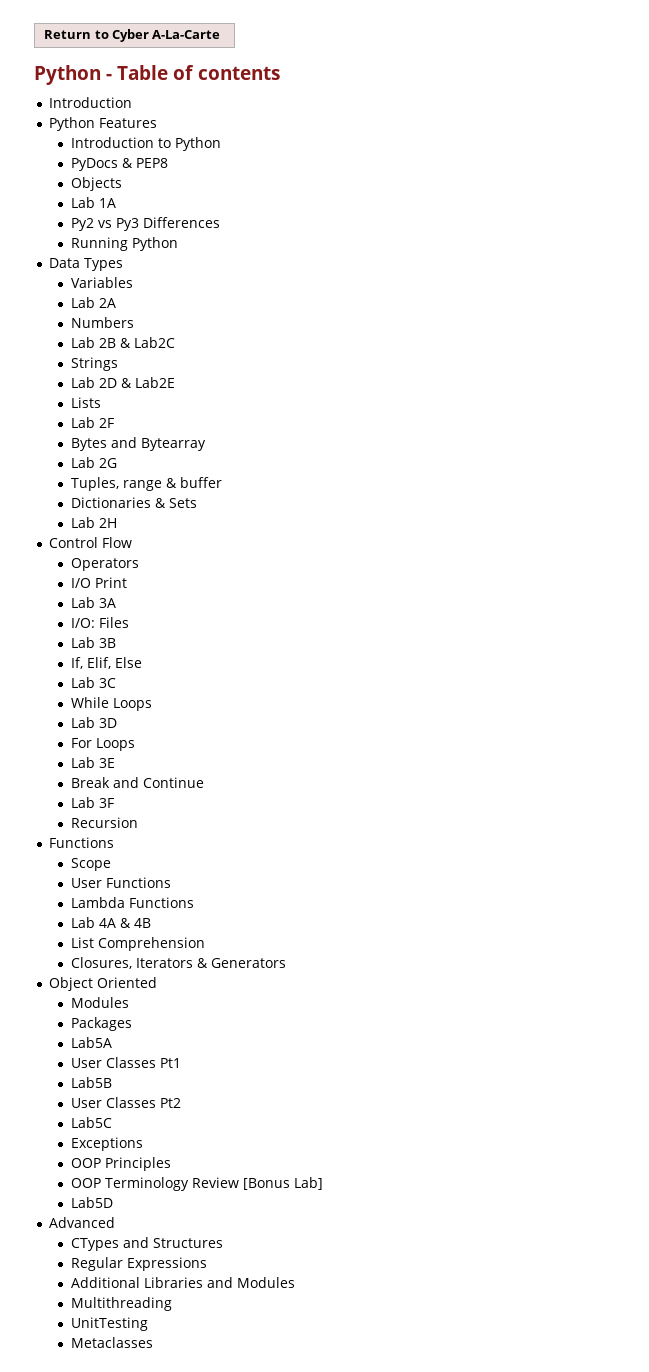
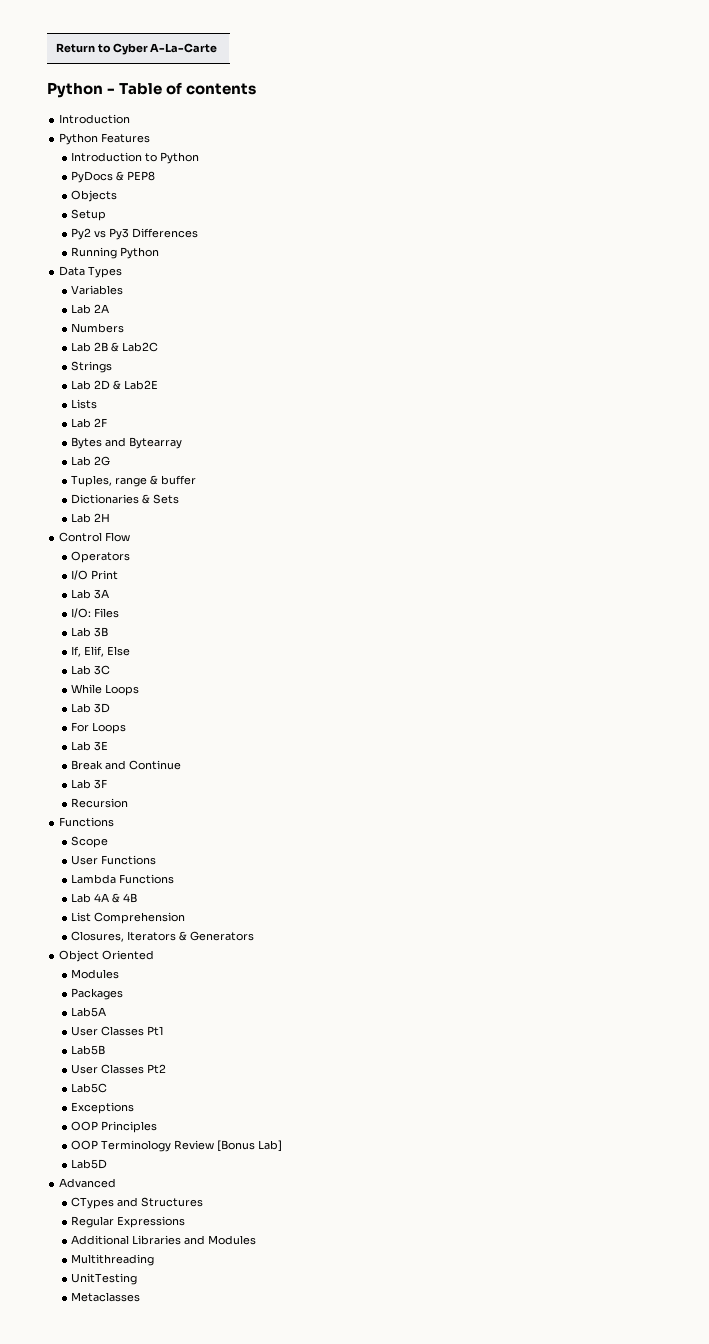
- Lab 1A
+ Setup

